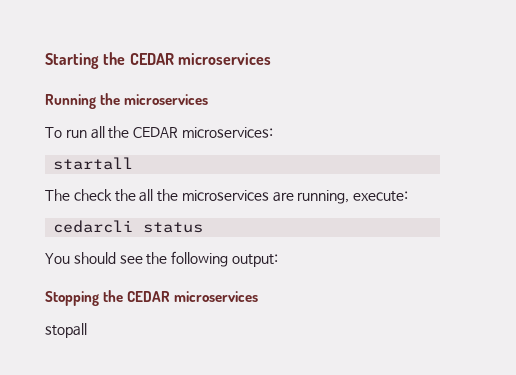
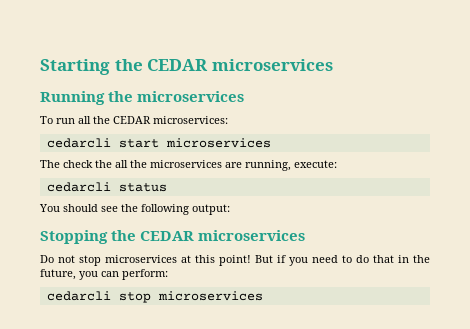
- startall
+ cedarcli start microservices
- stopall
+ Do not stop microservices at this point! But if you need to do that in the future, you can perform:
+ cedarcli stop microservices

